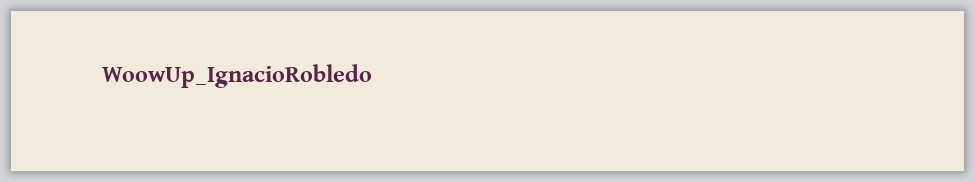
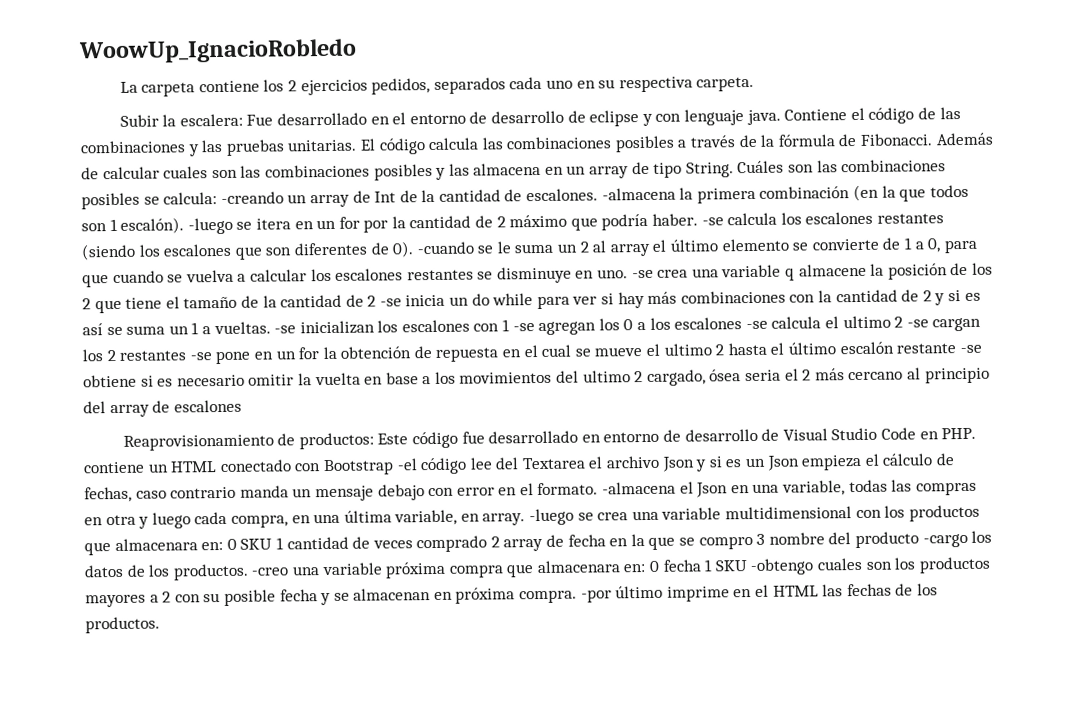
+ La carpeta contiene los 2 ejercicios pedidos, separados cada uno en su respectiva carpeta.
+ Subir la escalera: Fue desarrollado en el entorno de desarrollo de eclipse y con lenguaje java. Contiene el código de las combinaciones y las pruebas unitarias. El código calcula las combinaciones posibles a través de la fórmula de Fibonacci. Además de calcular cuales son las combinaciones posibles y las almacena en un array de tipo String. Cuáles son las combinaciones posibles se calcula: -creando un array de Int de la cantidad de escalones. -almacena la primera combinación (en la que todos son 1 escalón). -luego se itera en un for por la cantidad de 2 máximo que podría haber. -se calcula los escalones restantes (siendo los escalones que son diferentes de 0). -cuando se le suma un 2 al array el último elemento se convierte de 1 a 0, para que cuando se vuelva a calcular los escalones restantes se disminuye en uno. -se crea una variable q almacene la posición de los 2 que tiene el tamaño de la cantidad de 2 -se inicia un do while para ver si hay más combinaciones con la cantidad de 2 y si es así se suma un 1 a vueltas. -se inicializan los escalones con 1 -se agregan los 0 a los escalones -se calcula el ultimo 2 -se cargan los 2 restantes -se pone en un for la obtención de repuesta en el cual se mueve el ultimo 2 hasta el último escalón restante -se obtiene si es necesario omitir la vuelta en base a los movimientos del ultimo 2 cargado, ósea seria el 2 más cercano al principio del array de escalones
+ Reaprovisionamiento de productos: Este código fue desarrollado en entorno de desarrollo de Visual Studio Code en PHP. contiene un HTML conectado con Bootstrap -el código lee del Textarea el archivo Json y si es un Json empieza el cálculo de fechas, caso contrario manda un mensaje debajo con error en el formato. -almacena el Json en una variable, todas las compras en otra y luego cada compra, en una última variable, en array. -luego se crea una variable multidimensional con los productos que almacenara en: 0 SKU 1 cantidad de veces comprado 2 array de fecha en la que se compro 3 nombre del producto -cargo los datos de los productos. -creo una variable próxima compra que almacenara en: 0 fecha 1 SKU -obtengo cuales son los productos mayores a 2 con su posible fecha y se almacenan en próxima compra. -por último imprime en el HTML las fechas de los productos.

